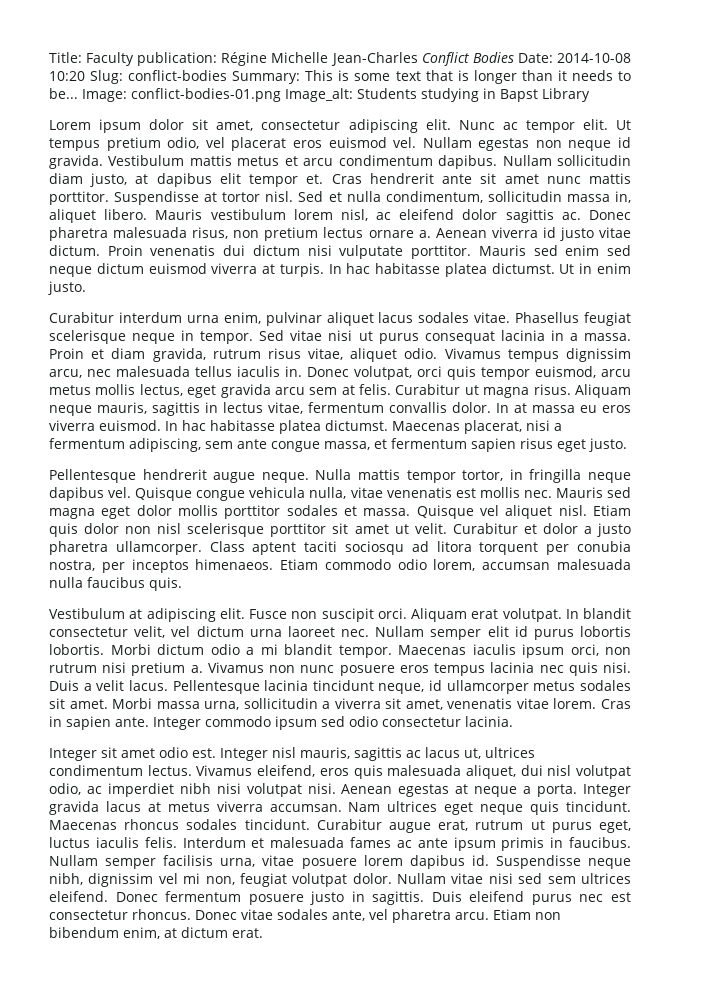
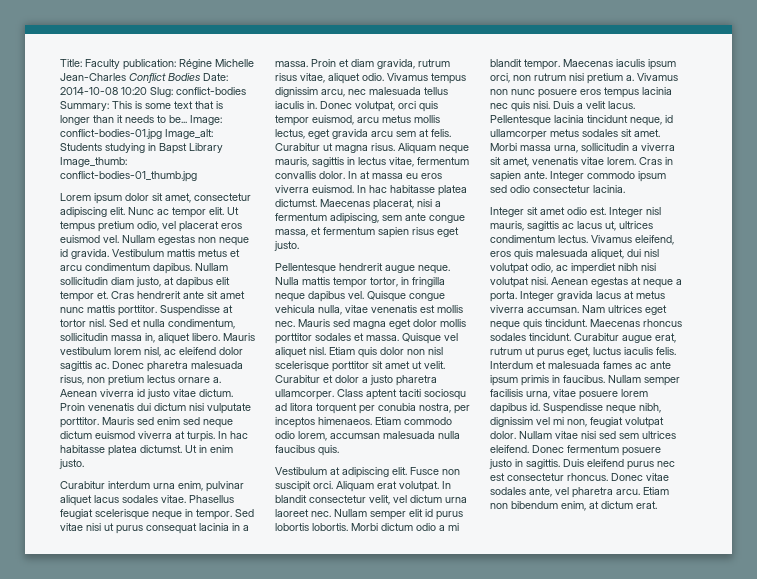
- Image: conflict-bodies-01.png Image_alt: Students studying in Bapst Library
+ Image: conflict-bodies-01.jpg Image_alt: Students studying in Bapst Library Image_thumb: conflict-bodies-01_thumb.jpg

